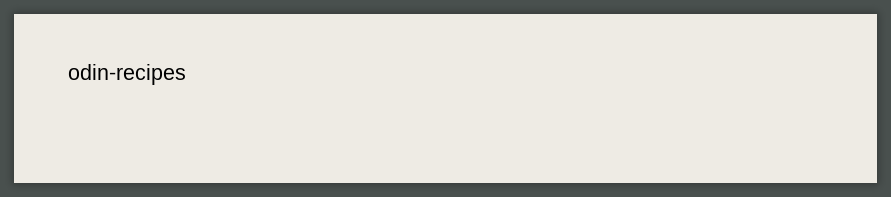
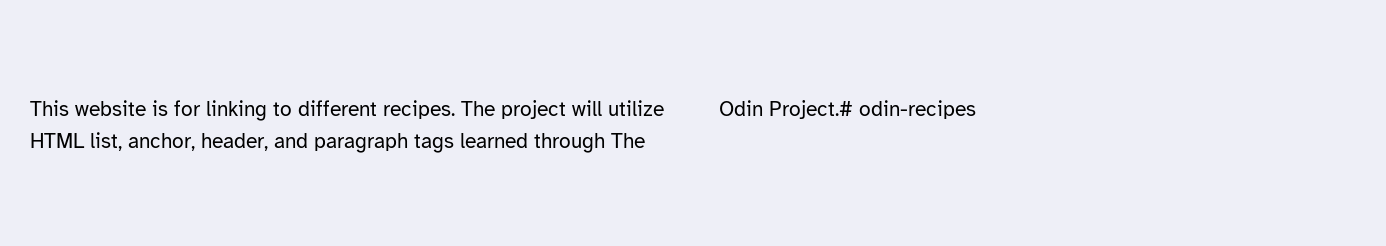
- odin-recipes
+ This website is for linking to different recipes. The project will utilize HTML list, anchor, header, and paragraph tags learned through The Odin Project.# odin-recipes

